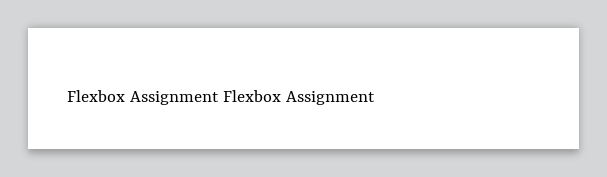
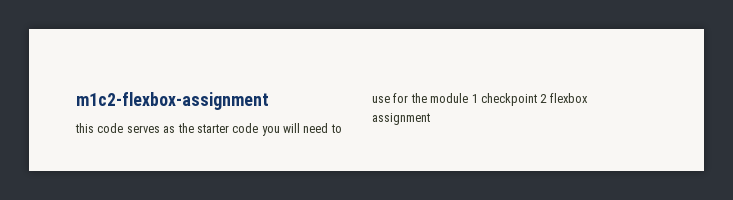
- Flexbox Assignment Flexbox Assignment
+ m1c2-flexbox-assignment
+ this code serves as the starter code you will need to use for the module 1 checkpoint 2 flexbox assignment

